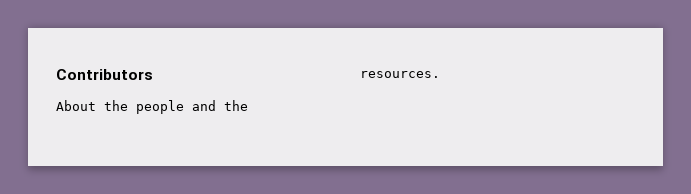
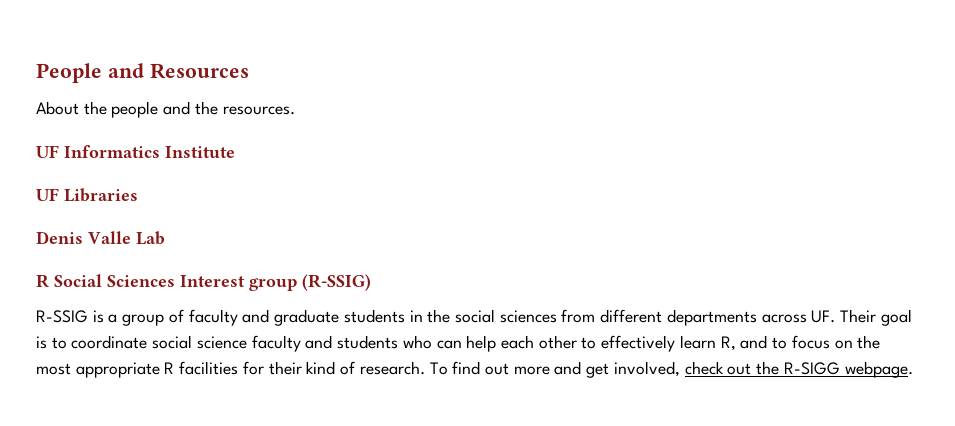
- Contributors
+ People and Resources
+ UF Informatics Institute
+ UF Libraries
+ Denis Valle Lab
+ R Social Sciences Interest group (R-SSIG)
+ R-SSIG is a group of faculty and graduate students in the social sciences from different departments across UF. Their goal is to coordinate social science faculty and students who can help each other to effectively learn R, and to focus on the most appropriate R facilities for their kind of research. To find out more and get involved, check out the R-SIGG webpage.

